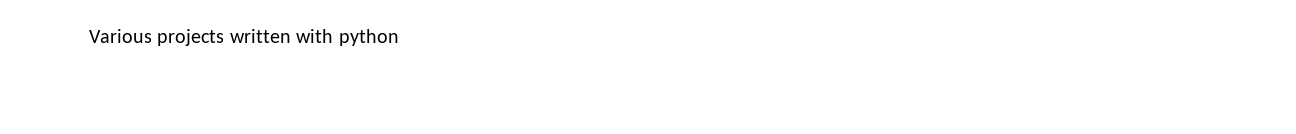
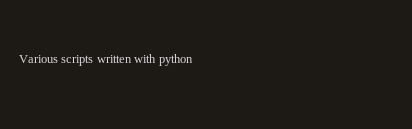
- Various projects written with python
+ Various scripts written with python

